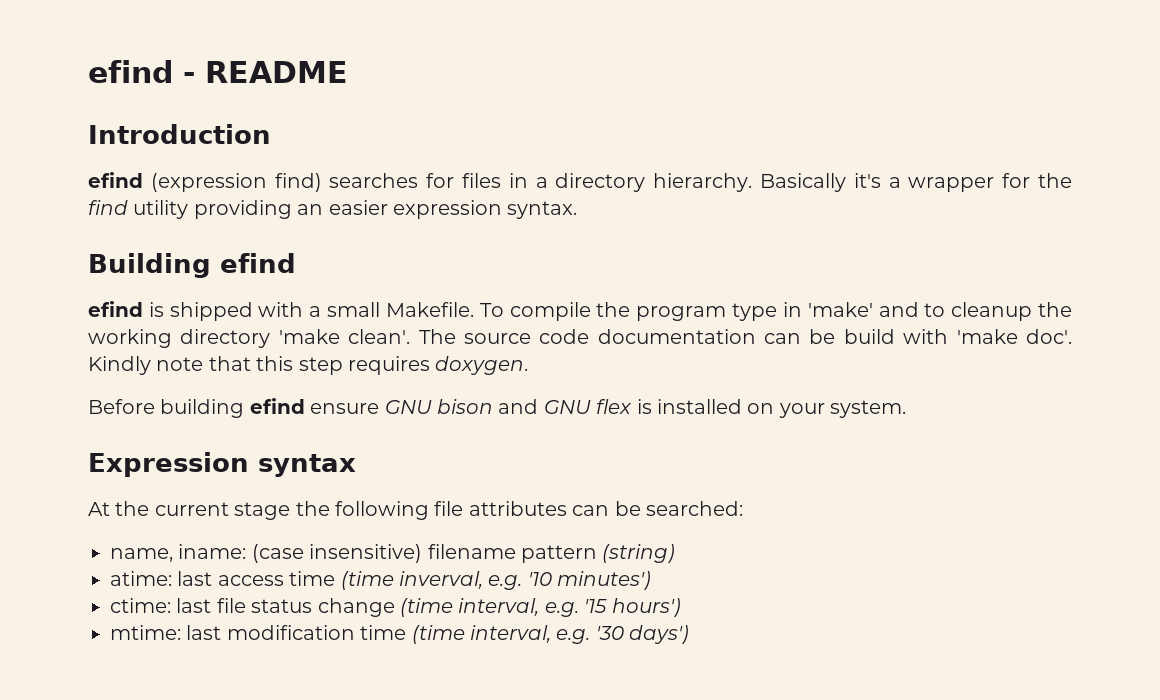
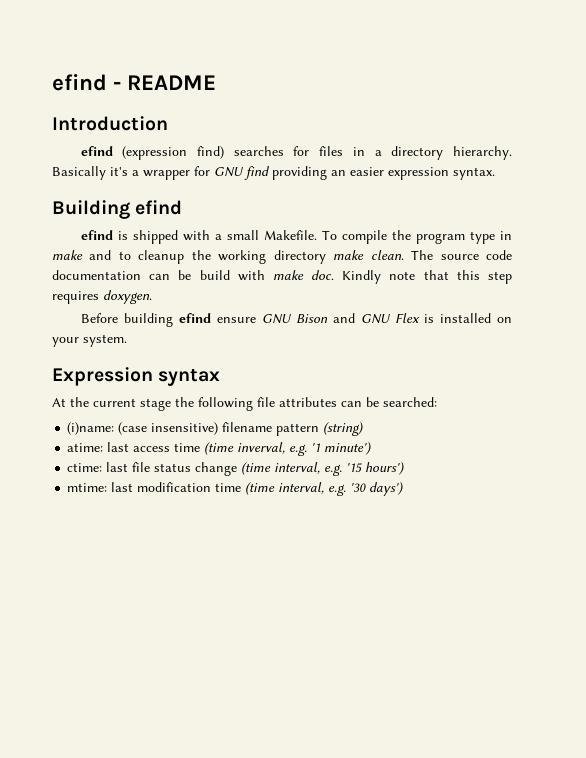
- Basically it's a wrapper for the find utility providing an easier expression syntax.
+ Basically it's a wrapper for GNU find providing an easier expression syntax.
- To compile the program type in 'make' and to cleanup the working directory 'make clean'.
+ To compile the program type in make and to cleanup the working directory make clean.
- The source code documentation can be build with 'make doc'.
+ The source code documentation can be build with make doc.
- Before building efind ensure GNU bison and GNU flex is installed on your system.
+ Before building efind ensure GNU Bison and GNU Flex is installed on your system.
- name, iname: (case insensitive) filename pattern (string)
+ (i)name: (case insensitive) filename pattern (string)
- atime: last access time (time inverval, e.g. '10 minutes')
+ atime: last access time (time inverval, e.g. '1 minute')

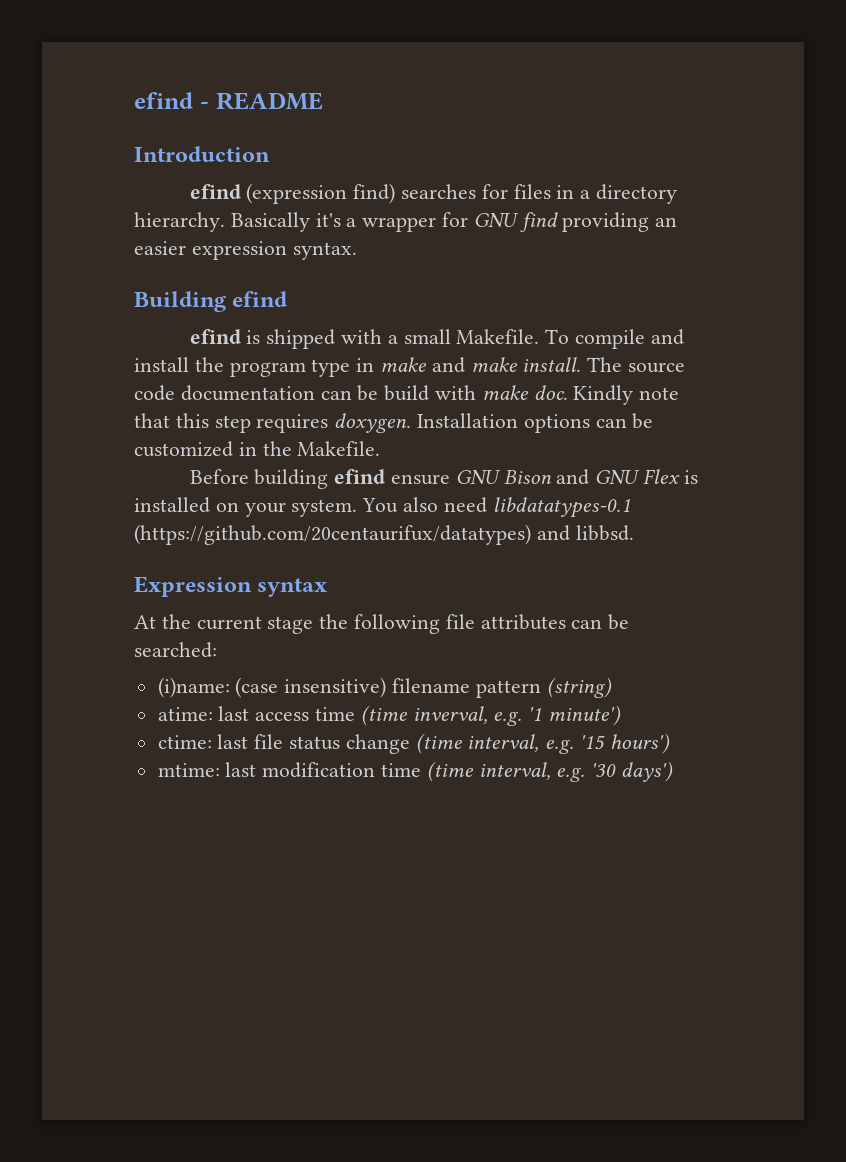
- To compile the program type in make and to cleanup the working directory make clean.
+ To compile and install the program type in make and make install.
+ Installation options can be customized in the Makefile.
+ You also need libdatatypes-0.1 (https://github.com/20centaurifux/datatypes) and libbsd.

